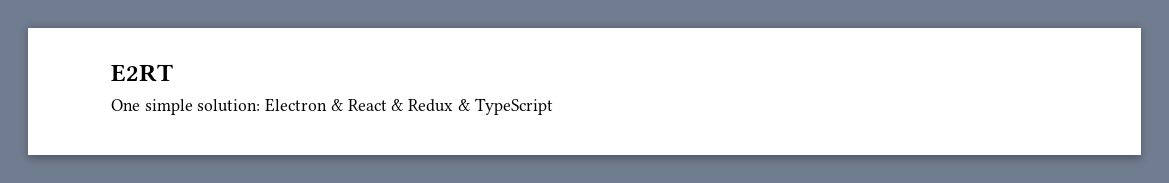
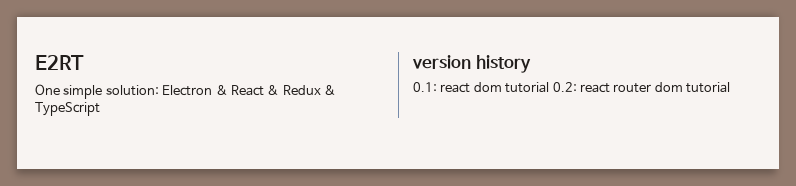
+ version history
+ 0.1: react dom tutorial 0.2: react router dom tutorial

